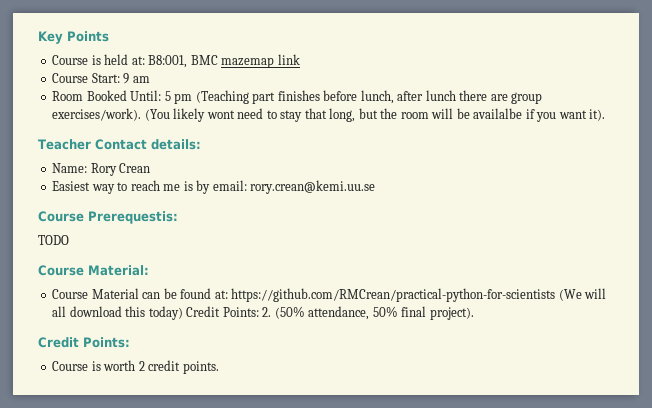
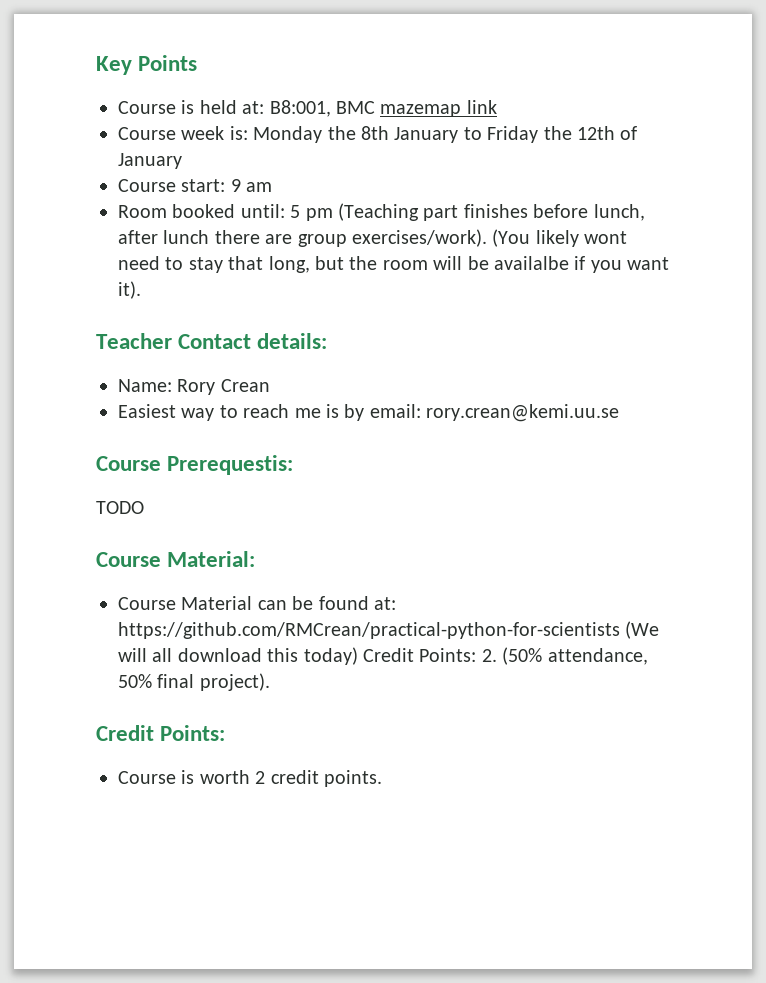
- Course Start: 9 am
+ Course week is: Monday the 8th January to Friday the 12th of January
+ Course start: 9 am
- Room Booked Until: 5 pm (Teaching part finishes before lunch, after lunch there are group exercises/work).
+ Room booked until: 5 pm (Teaching part finishes before lunch, after lunch there are group exercises/work).

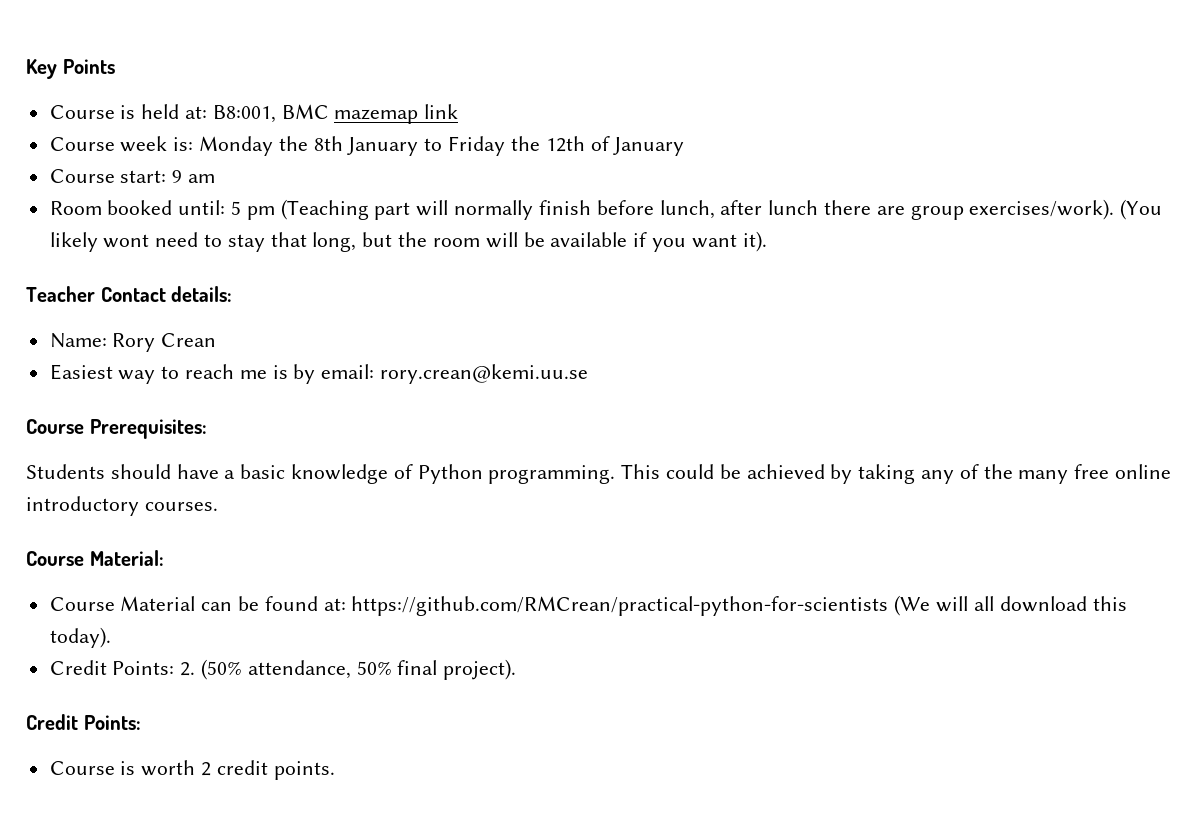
- Room booked until: 5 pm (Teaching part finishes before lunch, after lunch there are group exercises/work).
+ Room booked until: 5 pm (Teaching part will normally finish before lunch, after lunch there are group exercises/work).
- (You likely wont need to stay that long, but the room will be availalbe if you want it).
+ (You likely wont need to stay that long, but the room will be available if you want it).
- Course Prerequestis:
- TODO
+ Course Prerequisites:
+ Students should have a basic knowledge of Python programming. This could be achieved by taking any of the many free online introductory courses.
- Course Material can be found at: https://github.com/RMCrean/practical-python-for-scientists (We will all download this today) Credit Points: 2. (50% attendance, 50% final project).
+ Course Material can be found at: https://github.com/RMCrean/practical-python-for-scientists (We will all download this today).
+ Credit Points: 2. (50% attendance, 50% final project).

